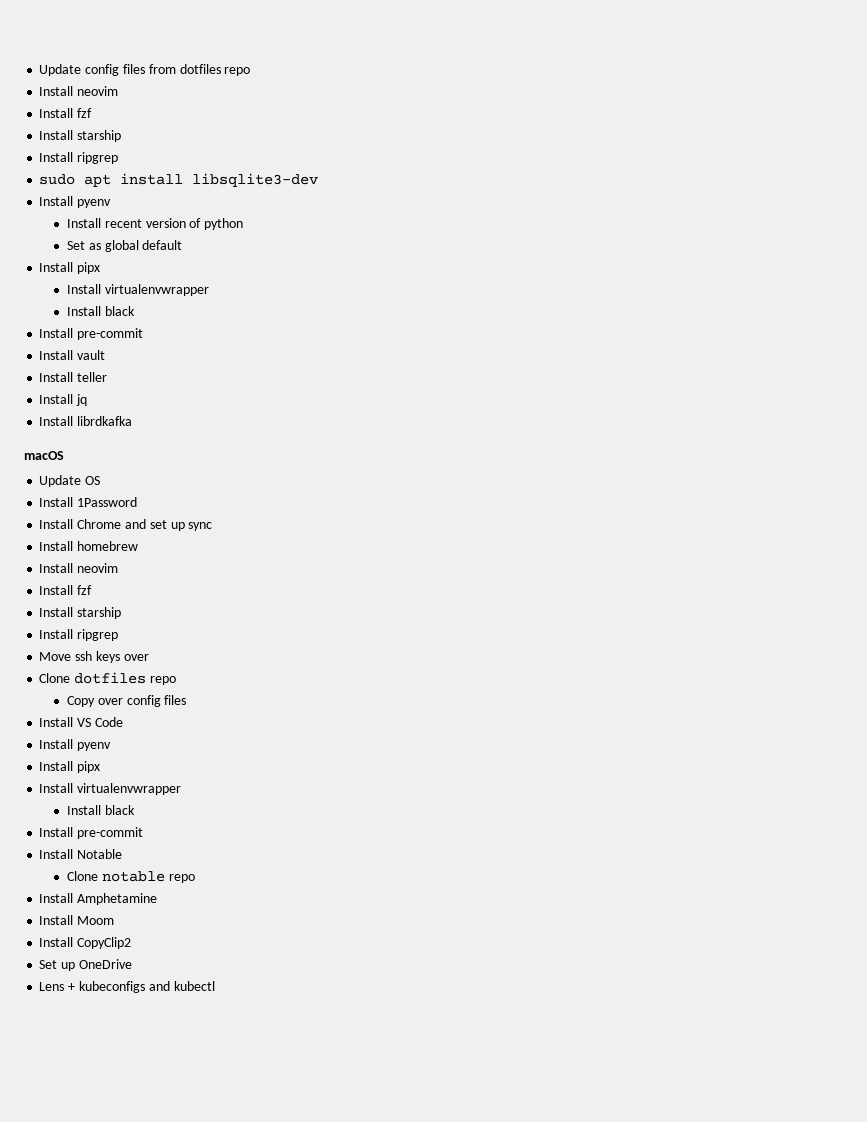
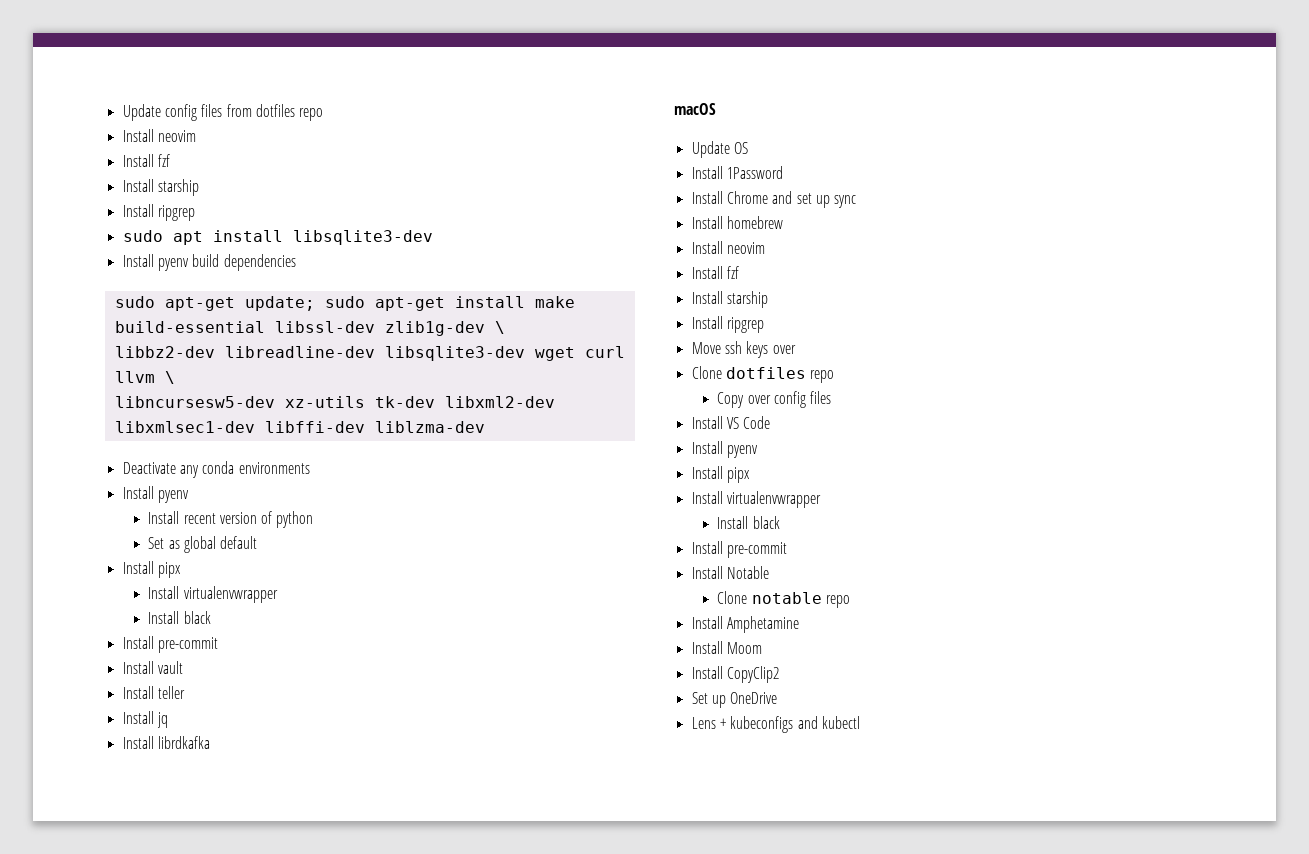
+ Install pyenv build dependencies
+ sudo apt-get update; sudo apt-get install make build-essential libssl-dev zlib1g-dev \
+ libbz2-dev libreadline-dev libsqlite3-dev wget curl llvm \
+ libncursesw5-dev xz-utils tk-dev libxml2-dev libxmlsec1-dev libffi-dev liblzma-dev
+ Deactivate any conda environments

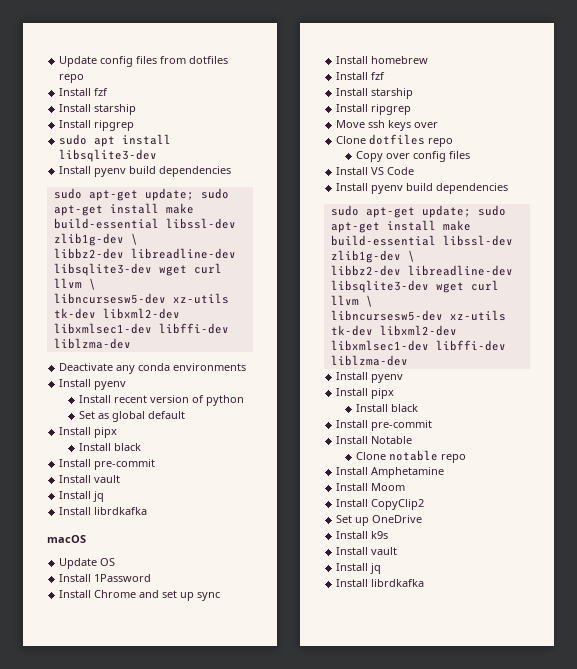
  Update config files from dotfiles repo
- Install neovim
  Set as global default
  Install pipx
- Install virtualenvwrapper
- Install teller
  Install homebrew
- Install neovim
  Install VS Code
+ Install pyenv build dependencies
+ sudo apt-get update; sudo apt-get install make build-essential libssl-dev zlib1g-dev \
+ libbz2-dev libreadline-dev libsqlite3-dev wget curl llvm \
+ libncursesw5-dev xz-utils tk-dev libxml2-dev libxmlsec1-dev libffi-dev liblzma-dev
  Install pyenv
  Install pipx
- Install virtualenvwrapper
- Lens + kubeconfigs and kubectl
+ Install k9s
+ Install vault
+ Install jq
+ Install librdkafka

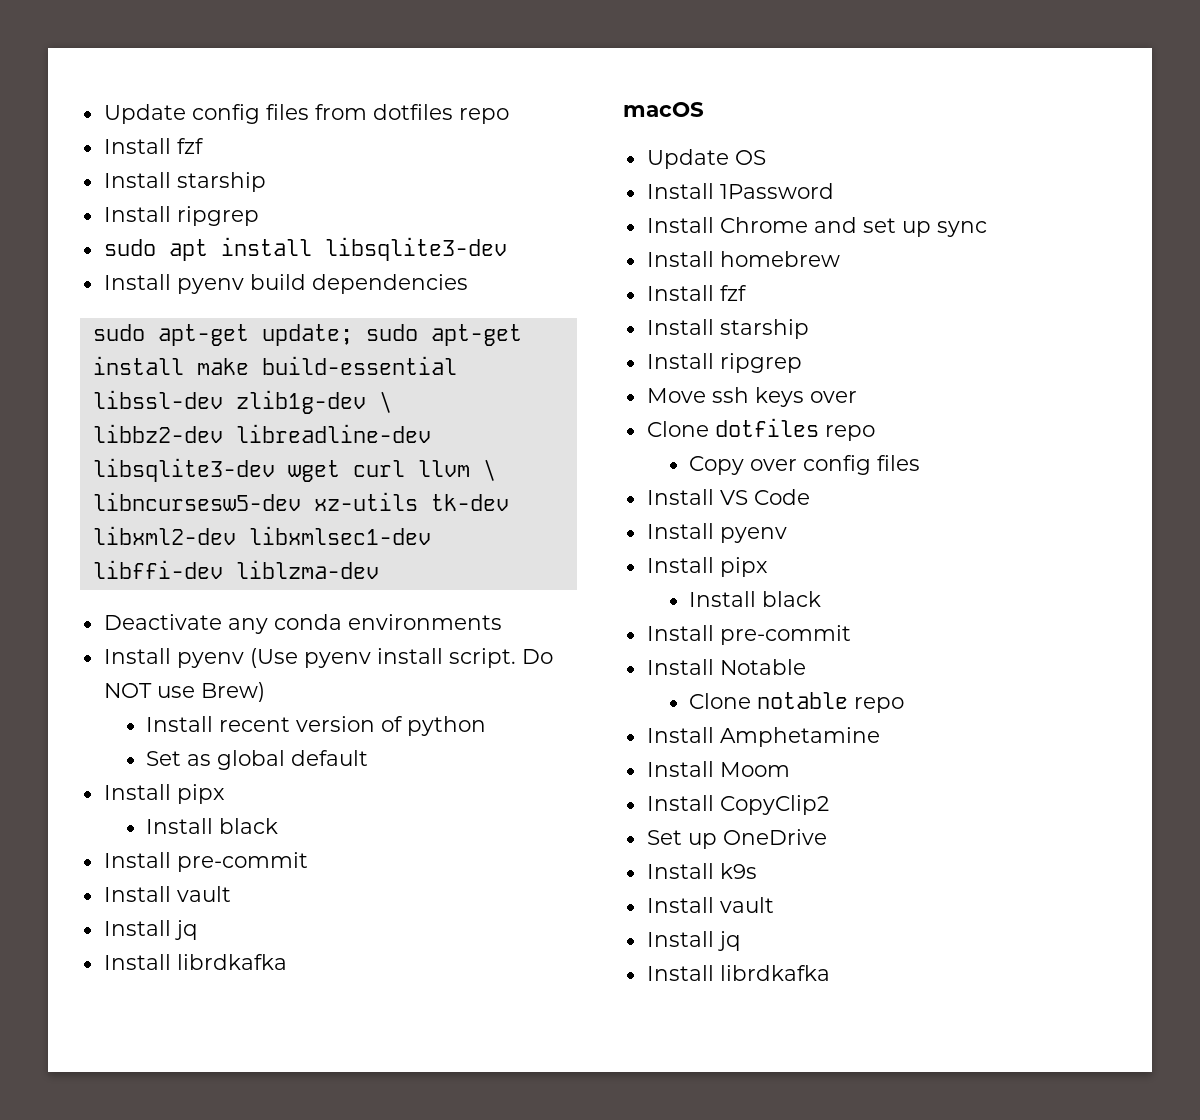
  Deactivate any conda environments
- Install pyenv
+ Install pyenv (Use pyenv install script. Do NOT use Brew)
  Install VS Code
- Install pyenv build dependencies
- sudo apt-get update; sudo apt-get install make build-essential libssl-dev zlib1g-dev \
- libbz2-dev libreadline-dev libsqlite3-dev wget curl llvm \
- libncursesw5-dev xz-utils tk-dev libxml2-dev libxmlsec1-dev libffi-dev liblzma-dev

